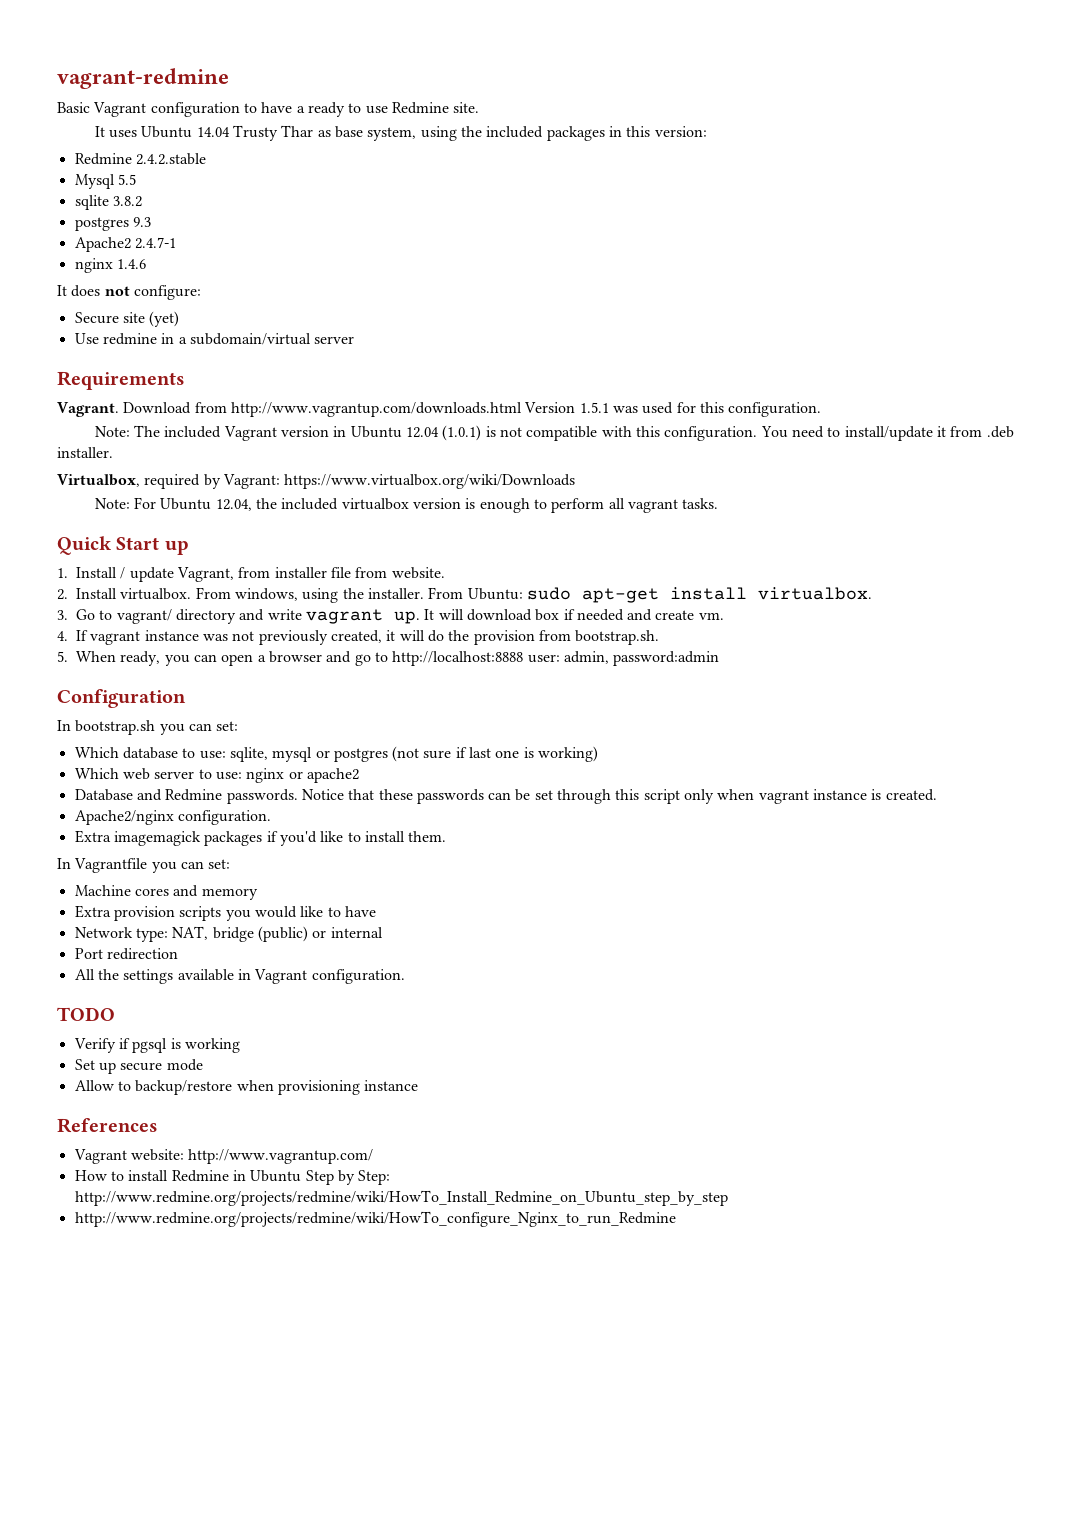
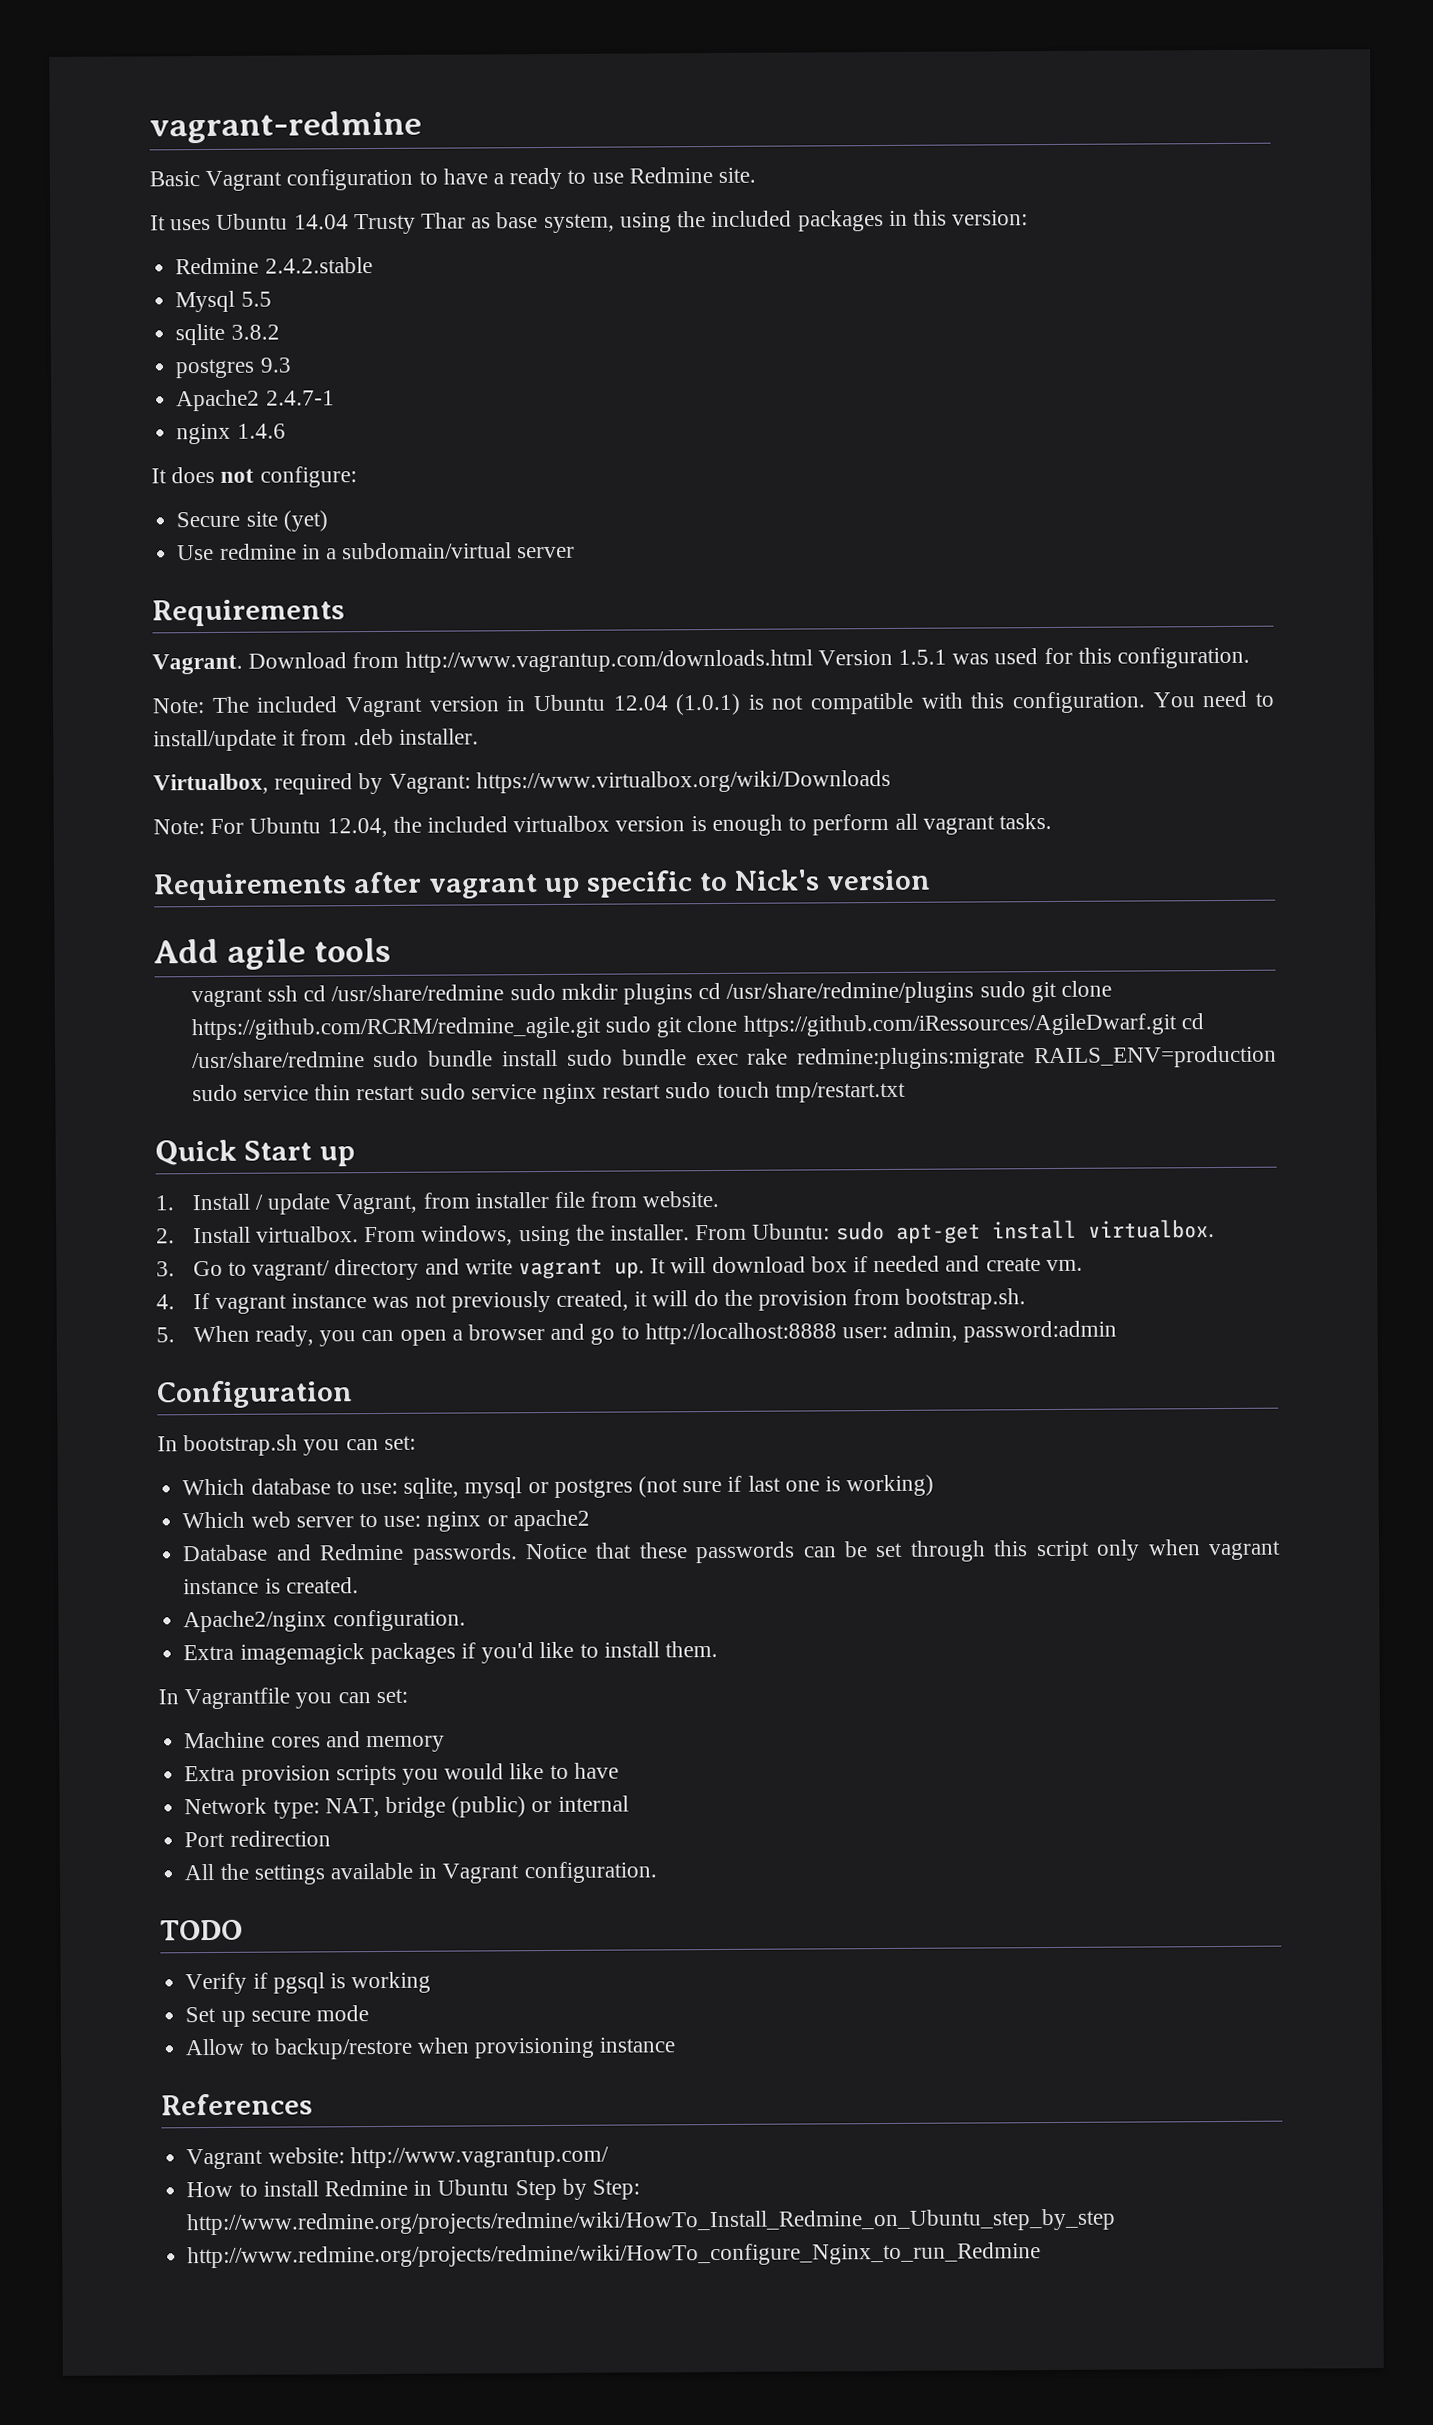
+ Requirements after vagrant up specific to Nick's version
+ Add agile tools
+ vagrant ssh cd /usr/share/redmine sudo mkdir plugins cd /usr/share/redmine/plugins sudo git clone https://github.com/RCRM/redmine_agile.git sudo git clone https://github.com/iRessources/AgileDwarf.git cd /usr/share/redmine sudo bundle install sudo bundle exec rake redmine:plugins:migrate RAILS_ENV=production sudo service thin restart sudo service nginx restart sudo touch tmp/restart.txt

